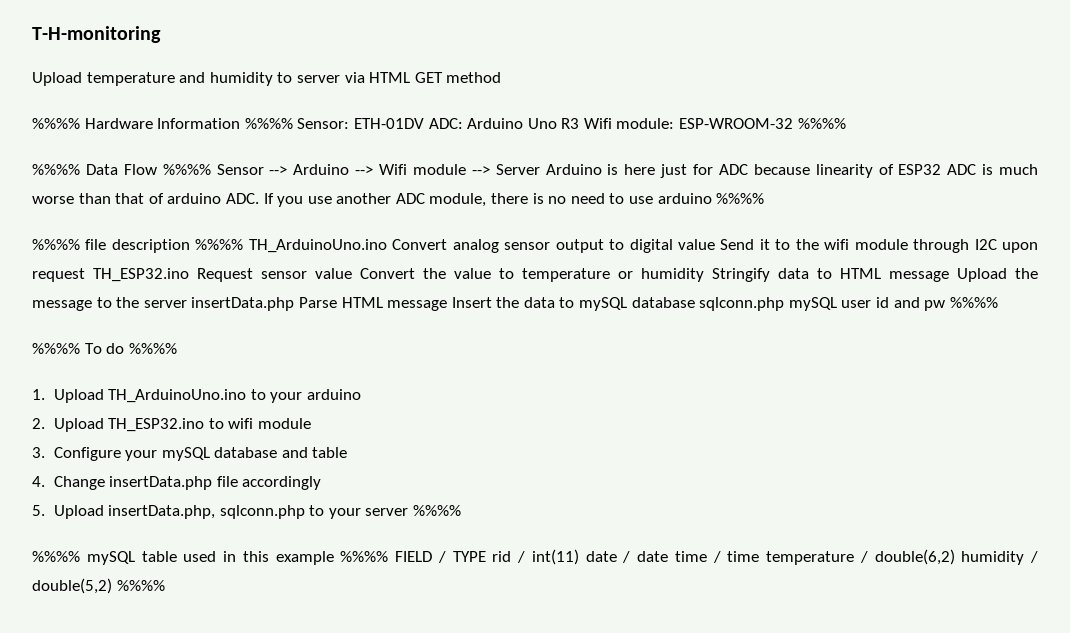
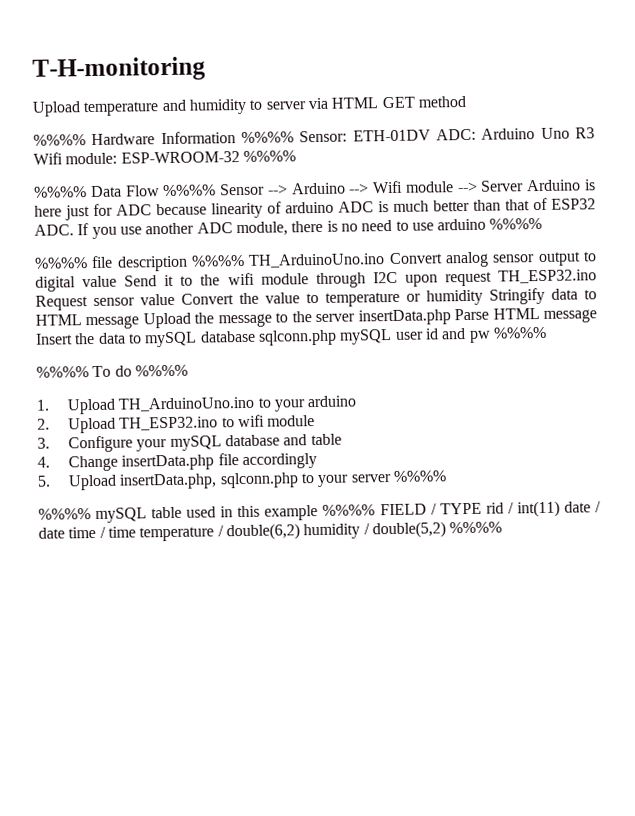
- %%%% Data Flow %%%% Sensor --> Arduino --> Wifi module --> Server Arduino is here just for ADC because linearity of ESP32 ADC is much worse than that of arduino ADC. If you use another ADC module, there is no need to use arduino %%%%
+ %%%% Data Flow %%%% Sensor --> Arduino --> Wifi module --> Server Arduino is here just for ADC because linearity of arduino ADC is much better than that of ESP32 ADC. If you use another ADC module, there is no need to use arduino %%%%

